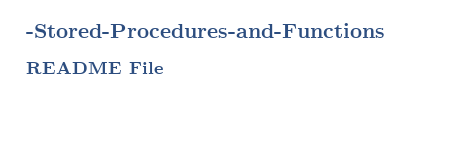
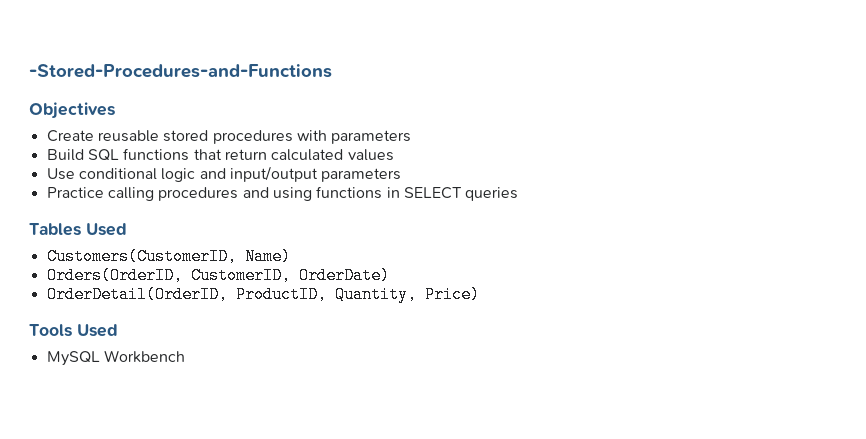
- README File
+ Objectives
+ Create reusable stored procedures with parameters
+ Build SQL functions that return calculated values
+ Use conditional logic and input/output parameters
+ Practice calling procedures and using functions in SELECT queries
+ Tables Used
+ Customers(CustomerID, Name)
+ Orders(OrderID, CustomerID, OrderDate)
+ OrderDetail(OrderID, ProductID, Quantity, Price)
+ Tools Used
+ MySQL Workbench

